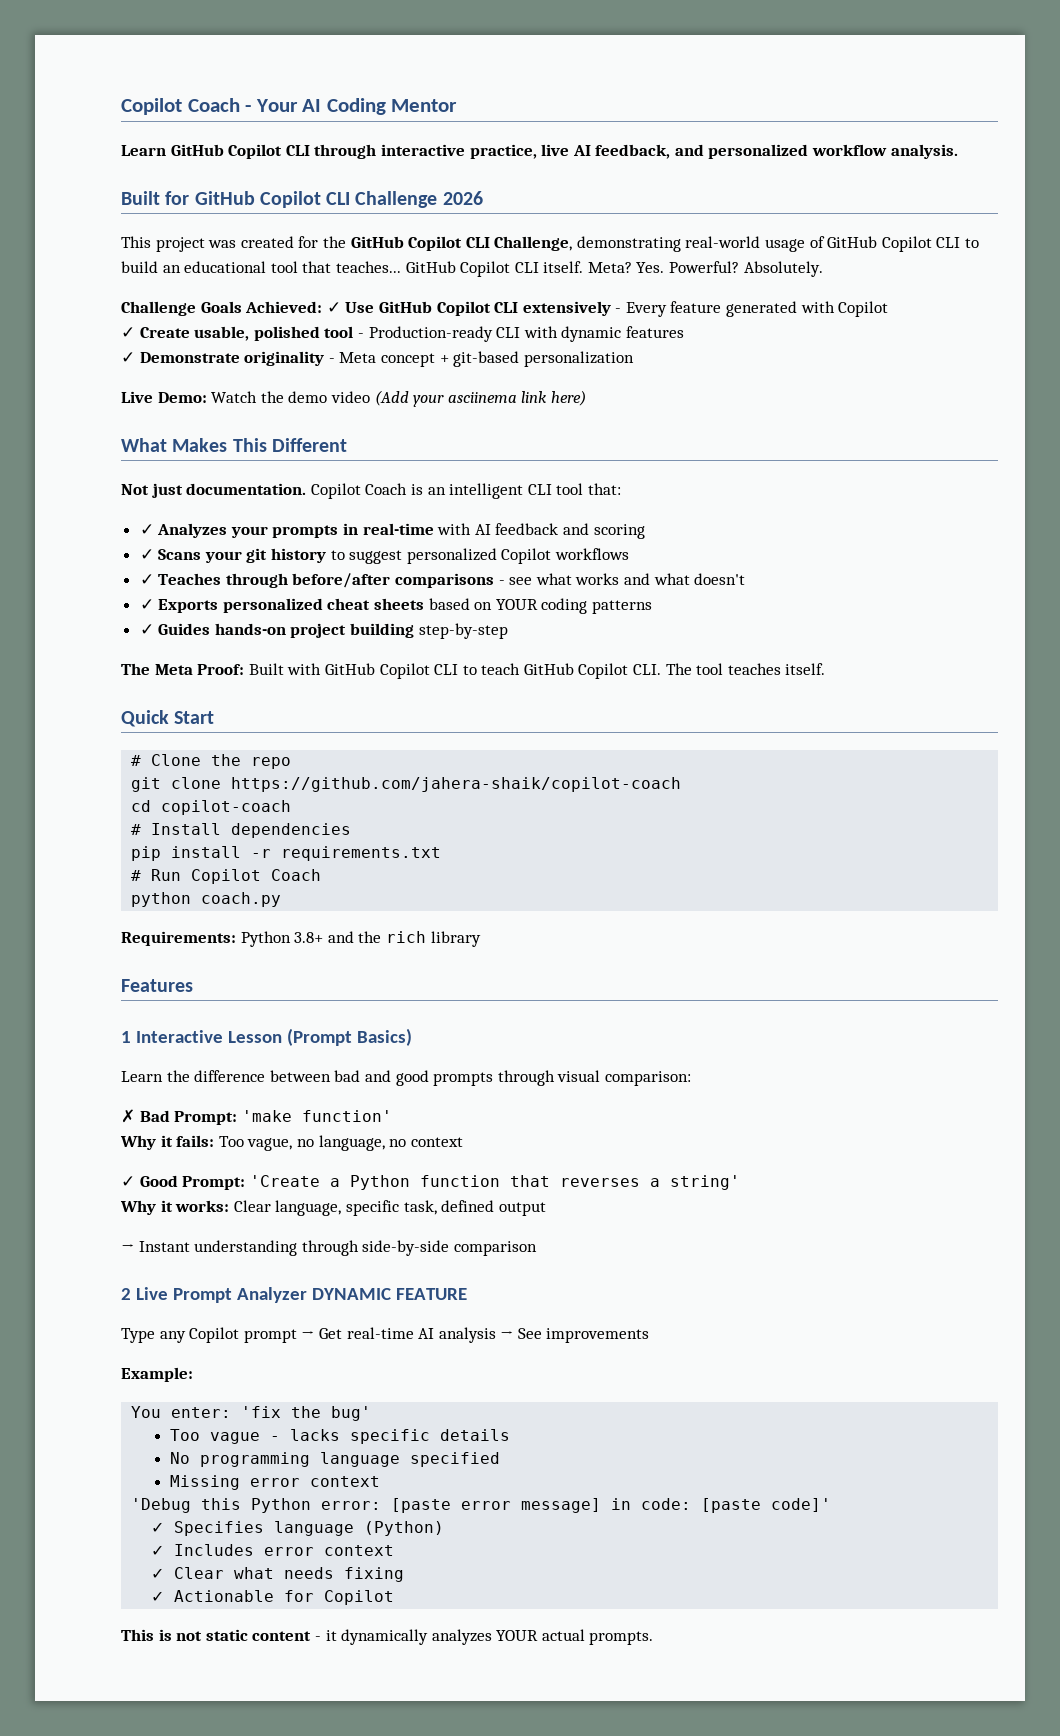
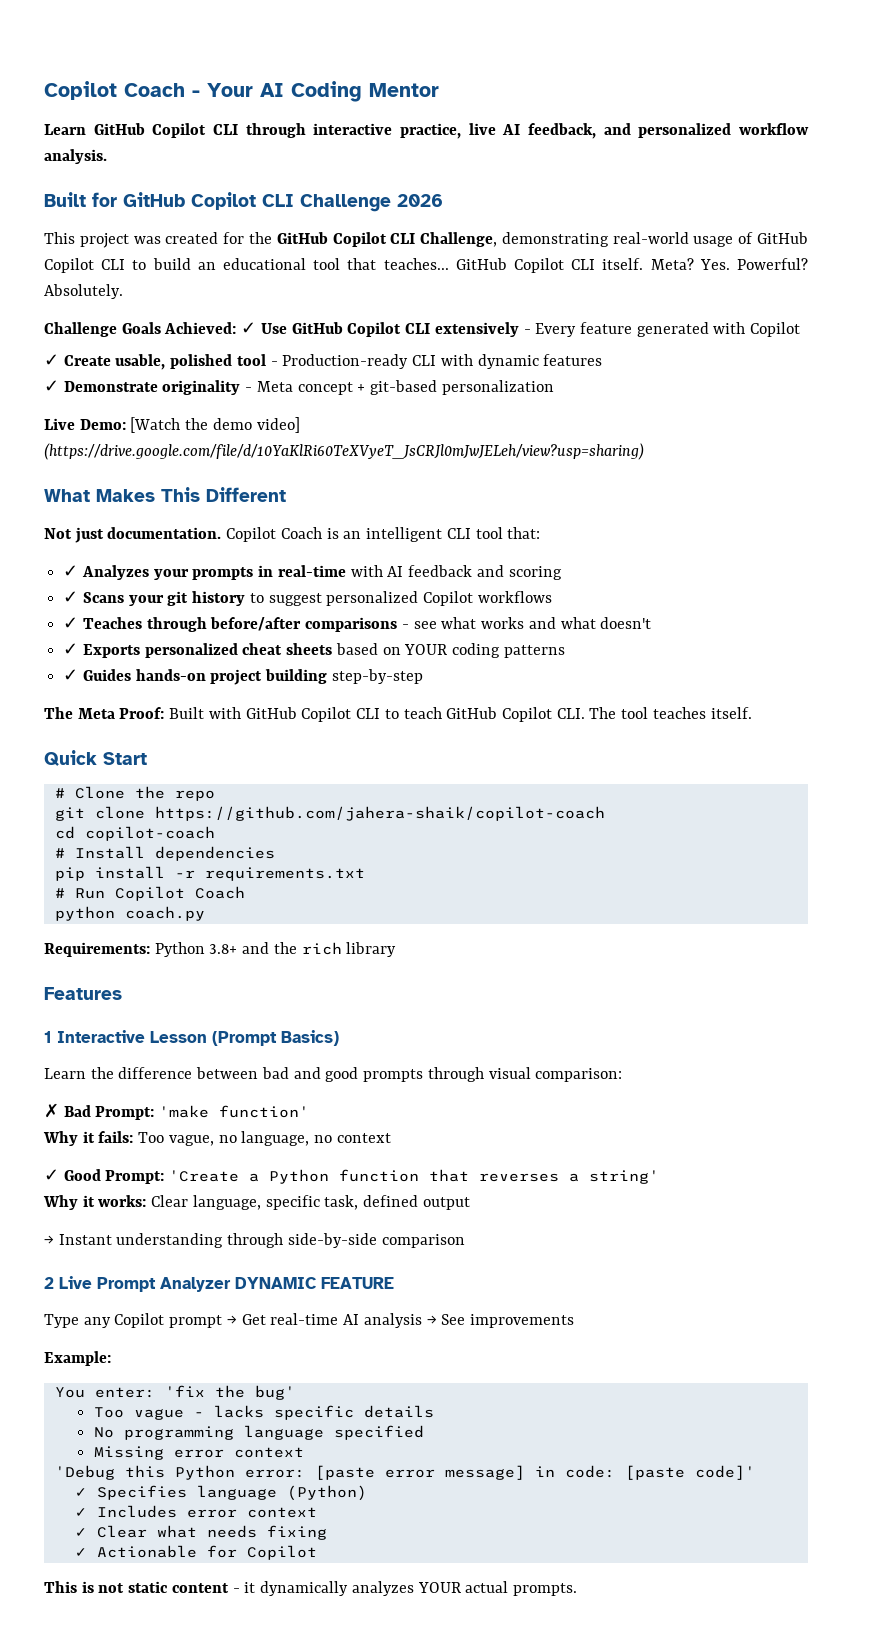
- Live Demo: Watch the demo video (Add your asciinema link here)
+ Live Demo: [Watch the demo video] (https://drive.google.com/file/d/10YaKlRi60TeXVyeT_JsCRJl0mJwJELeh/view?usp=sharing)

